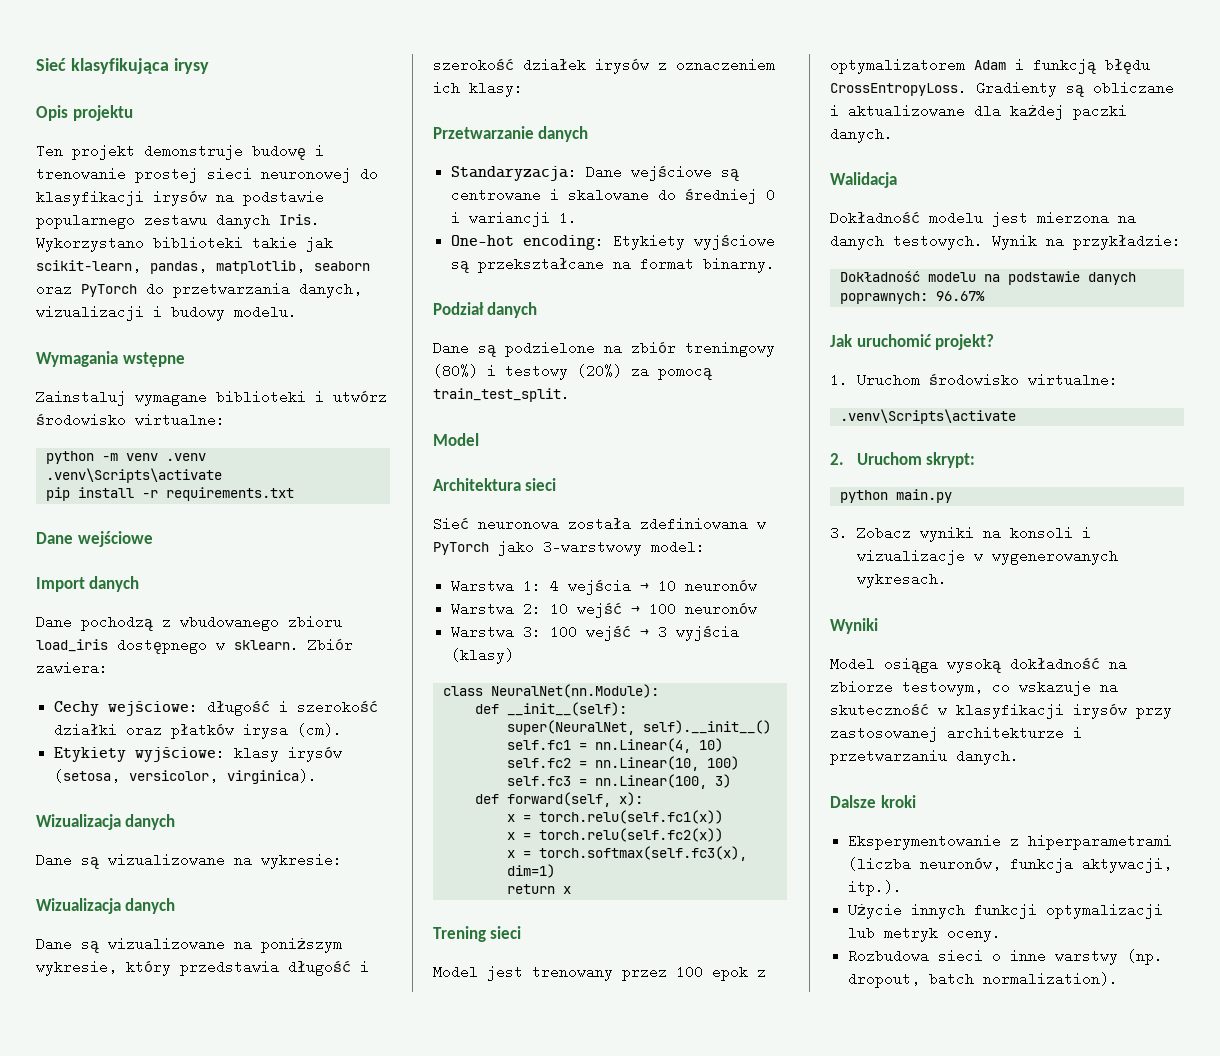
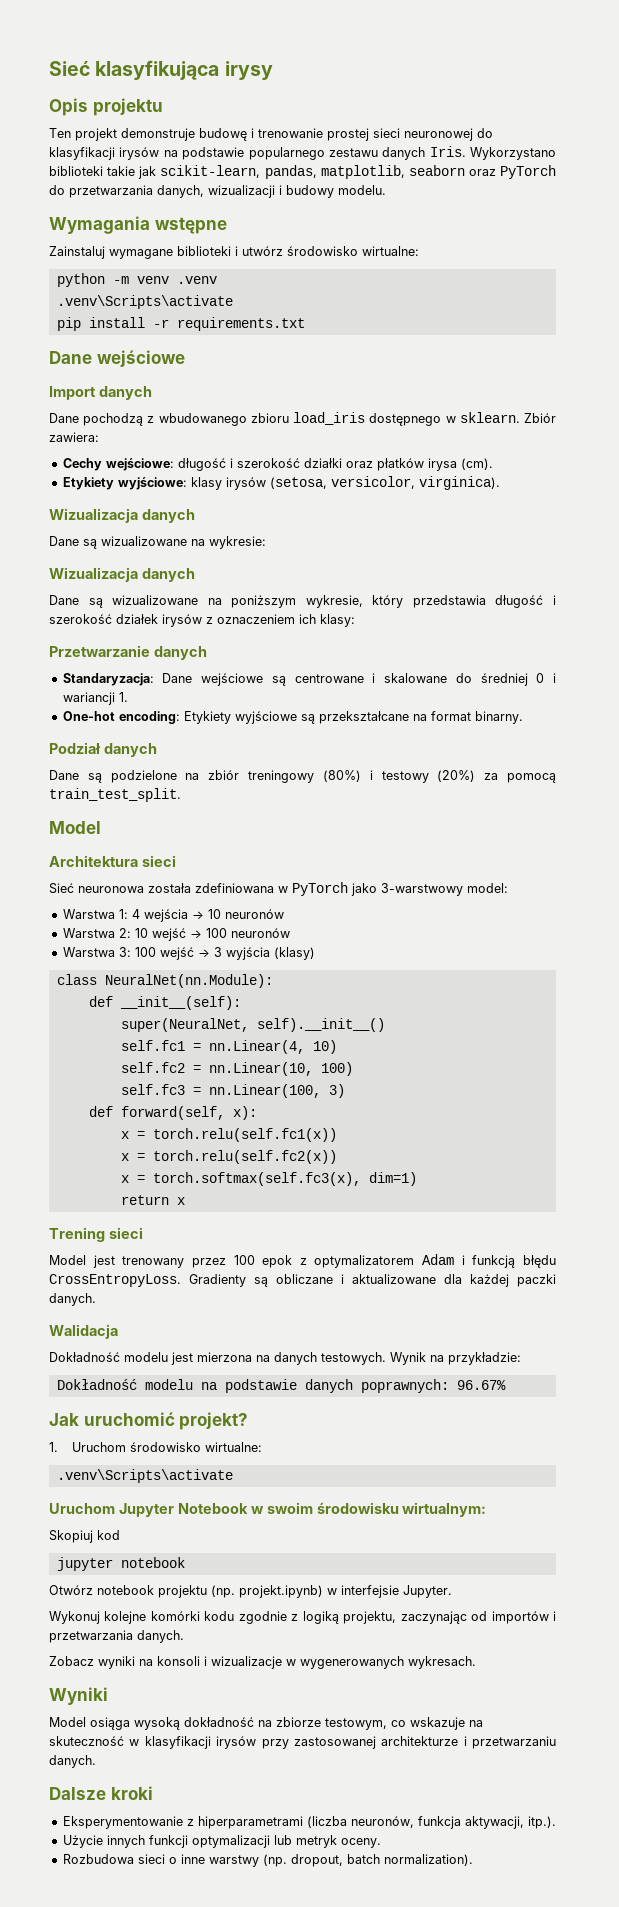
- 2. Uruchom skrypt:
- python main.py
- 3. Zobacz wyniki na konsoli i wizualizacje w wygenerowanych wykresach.
+ Uruchom Jupyter Notebook w swoim środowisku wirtualnym:
+ Skopiuj kod
+ jupyter notebook
+ Otwórz notebook projektu (np. projekt.ipynb) w interfejsie Jupyter.
+ Wykonuj kolejne komórki kodu zgodnie z logiką projektu, zaczynając od importów i przetwarzania danych.
+ Zobacz wyniki na konsoli i wizualizacje w wygenerowanych wykresach.

